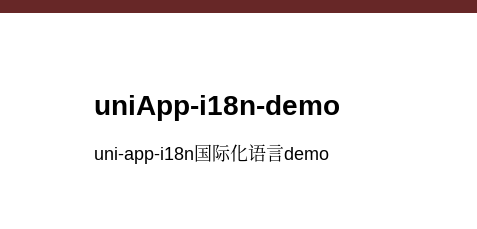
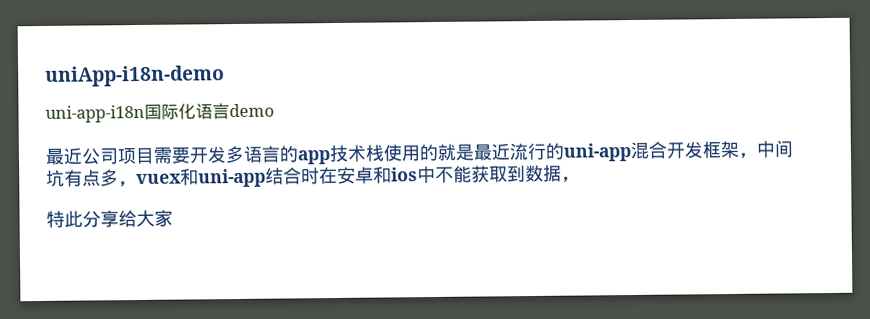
+ 最近公司项目需要开发多语言的app技术栈使用的就是最近流行的uni-app混合开发框架，中间坑有点多，vuex和uni-app结合时在安卓和ios中不能获取到数据，
+ 特此分享给大家

